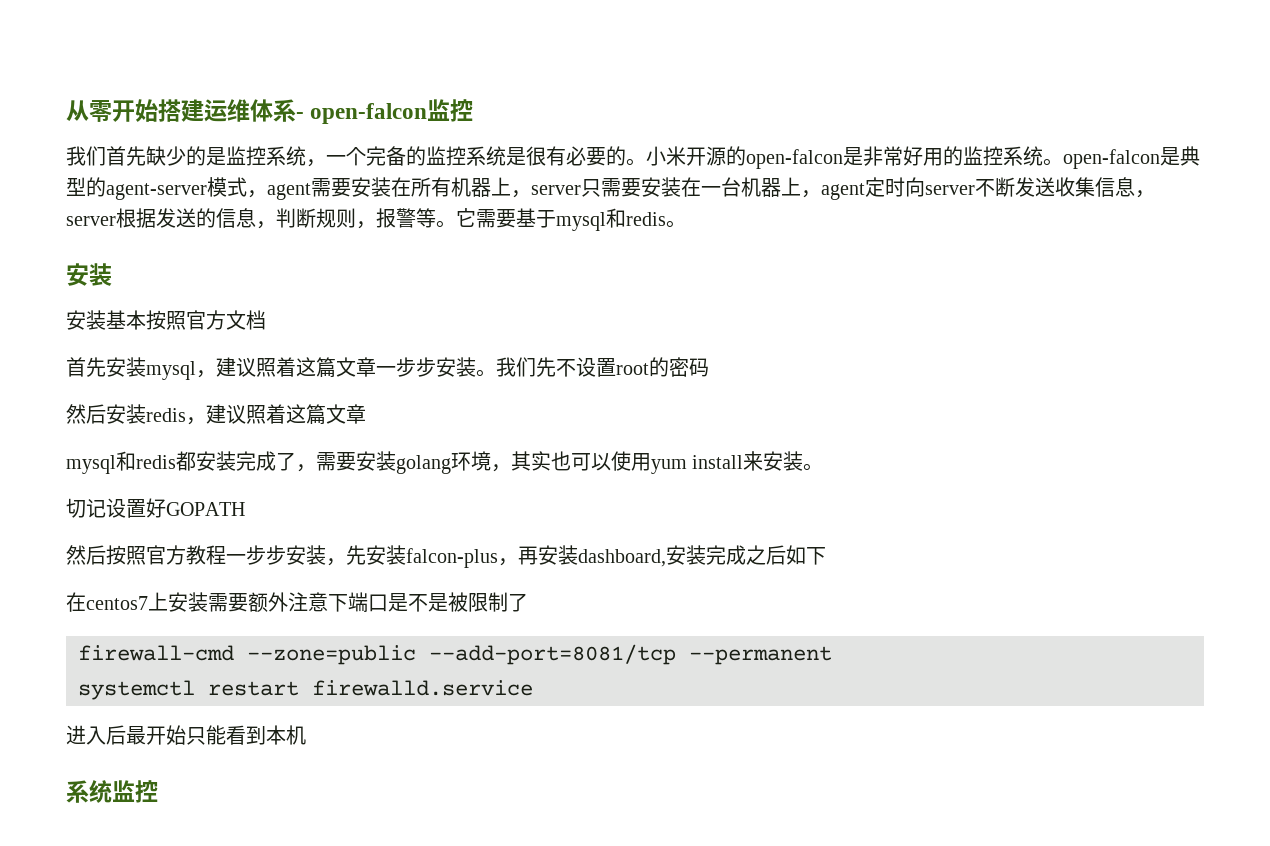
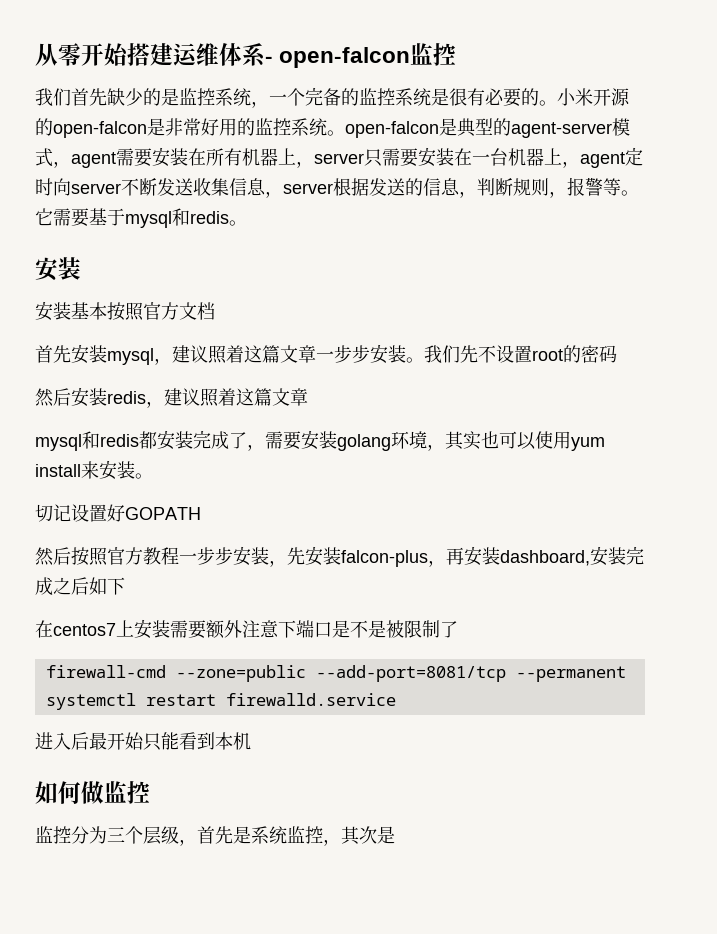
- 系统监控
+ 如何做监控
+ 监控分为三个层级，首先是系统监控，其次是

